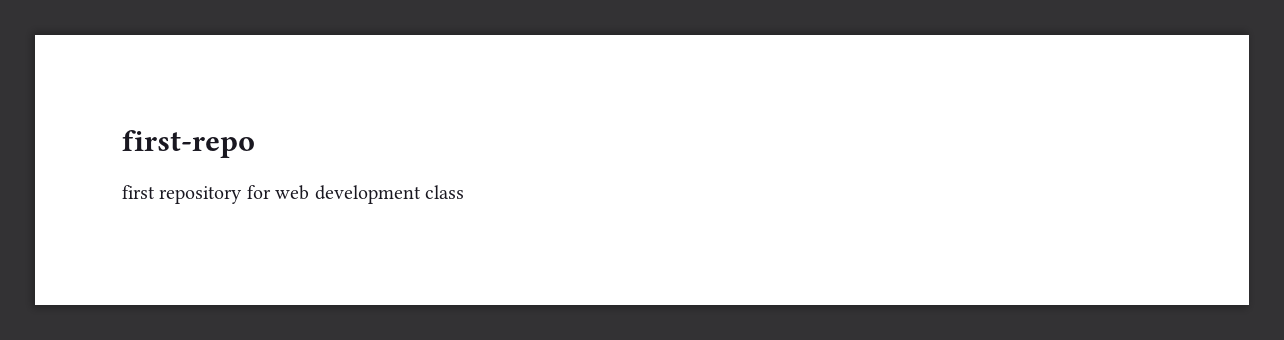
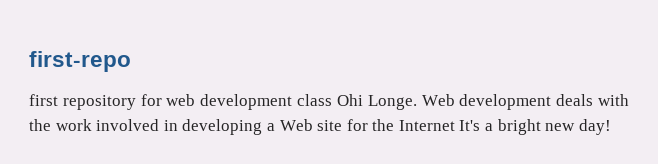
- first repository for web development class
+ first repository for web development class Ohi Longe. Web development deals with the work involved in developing a Web site for the Internet It's a bright new day!

